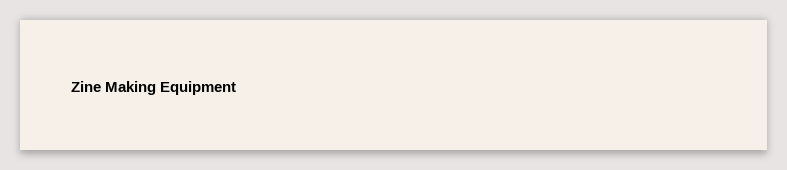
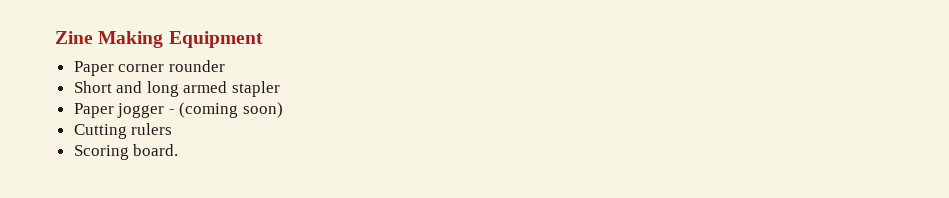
+ Paper corner rounder
+ Short and long armed stapler
+ Paper jogger - (coming soon)
+ Cutting rulers
+ Scoring board.

